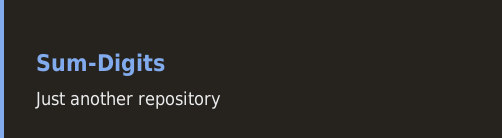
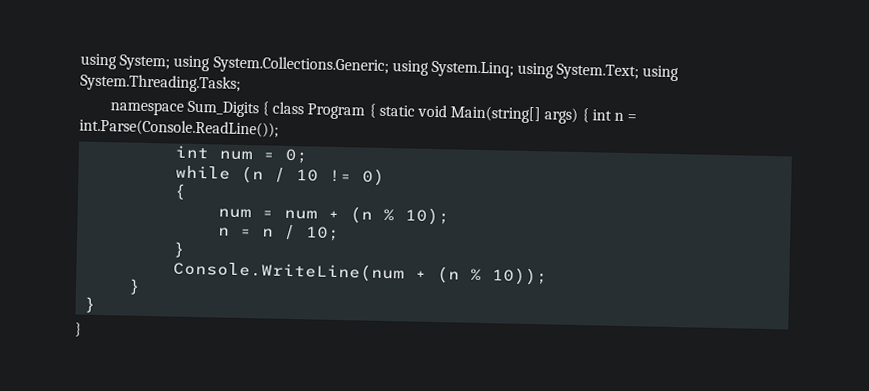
- Sum-Digits
- Just another repository
+ using System; using System.Collections.Generic; using System.Linq; using System.Text; using System.Threading.Tasks;
+ namespace Sum_Digits { class Program { static void Main(string[] args) { int n = int.Parse(Console.ReadLine());
+ int num = 0;
+ while (n / 10 != 0)
+ {
+ num = num + (n % 10);
+ n = n / 10;
+ }
+ Console.WriteLine(num + (n % 10));
+ }
+ }
+ }

